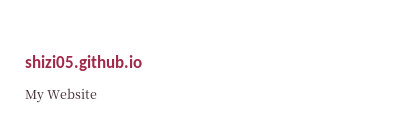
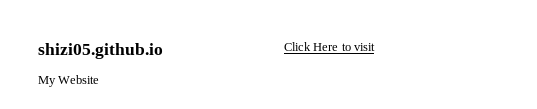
+ Click Here to visit

